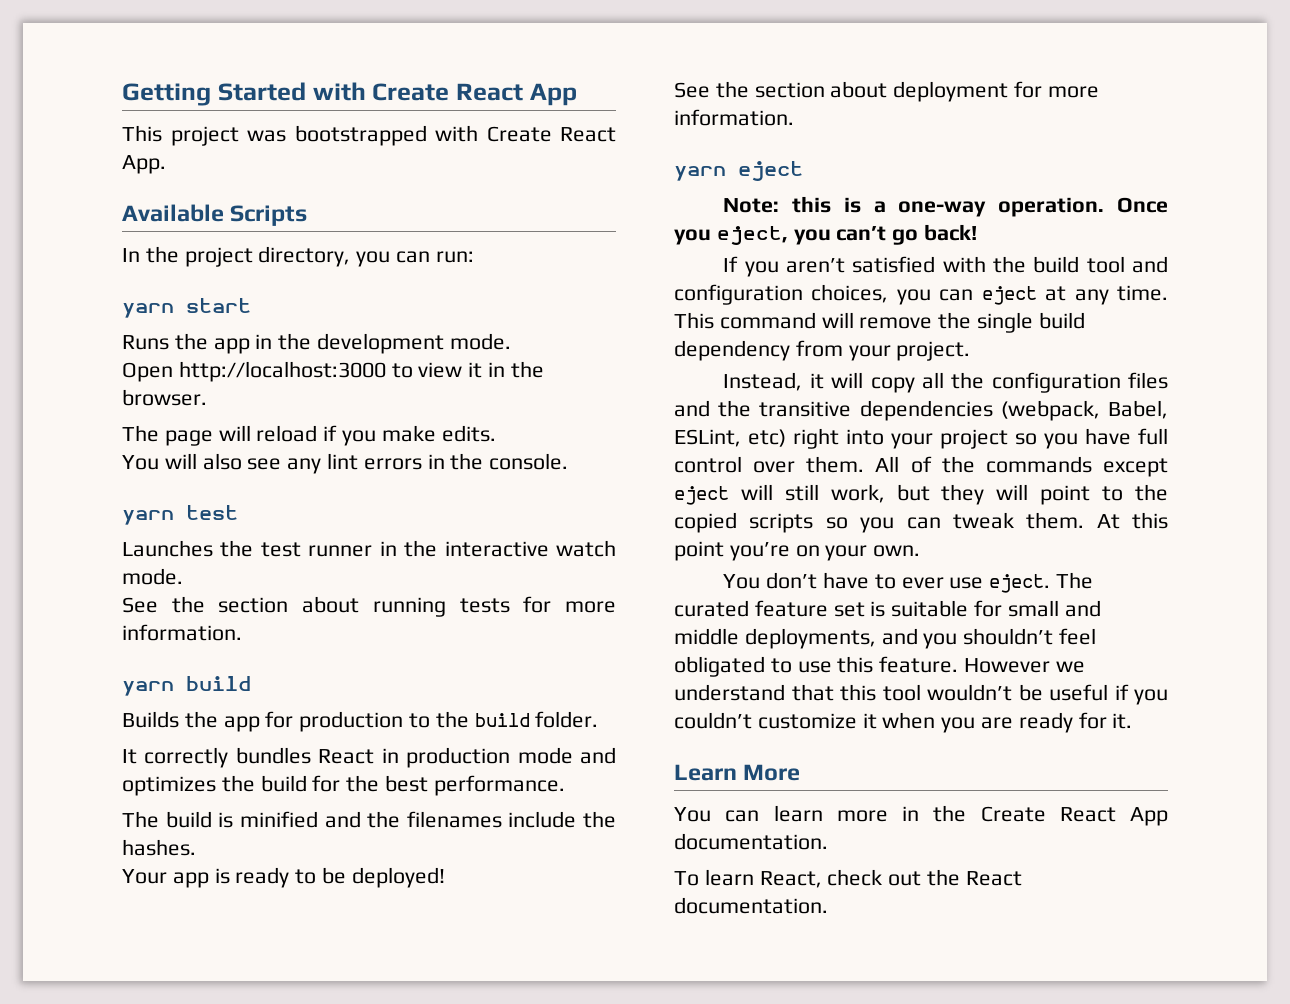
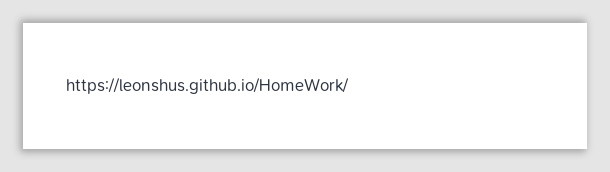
- Getting Started with Create React App
- This project was bootstrapped with Create React App.
- Available Scripts
- In the project directory, you can run:
- yarn start
- Runs the app in the development mode.
- Open http://localhost:3000 to view it in the browser.
- The page will reload if you make edits.
- You will also see any lint errors in the console.
- yarn test
- Launches the test runner in the interactive watch mode.
- See the section about running tests for more information.
- yarn build
- Builds the app for production to the build folder.
- It correctly bundles React in production mode and optimizes the build for the best performance.
- The build is minified and the filenames include the hashes.
- Your app is ready to be deployed!
- See the section about deployment for more information.
- yarn eject
- Note: this is a one-way operation. Once you eject, you can’t go back!
- If you aren’t satisfied with the build tool and configuration choices, you can eject at any time. This command will remove the single build dependency from your project.
- Instead, it will copy all the configuration files and the transitive dependencies (webpack, Babel, ESLint, etc) right into your project so you have full control over them. All of the commands except eject will still work, but they will point to the copied scripts so you can tweak them. At this point you’re on your own.
- You don’t have to ever use eject. The curated feature set is suitable for small and middle deployments, and you shouldn’t feel obligated to use this feature. However we understand that this tool wouldn’t be useful if you couldn’t customize it when you are ready for it.
- Learn More
- You can learn more in the Create React App documentation.
- To learn React, check out the React documentation.
+ https://leonshus.github.io/HomeWork/

